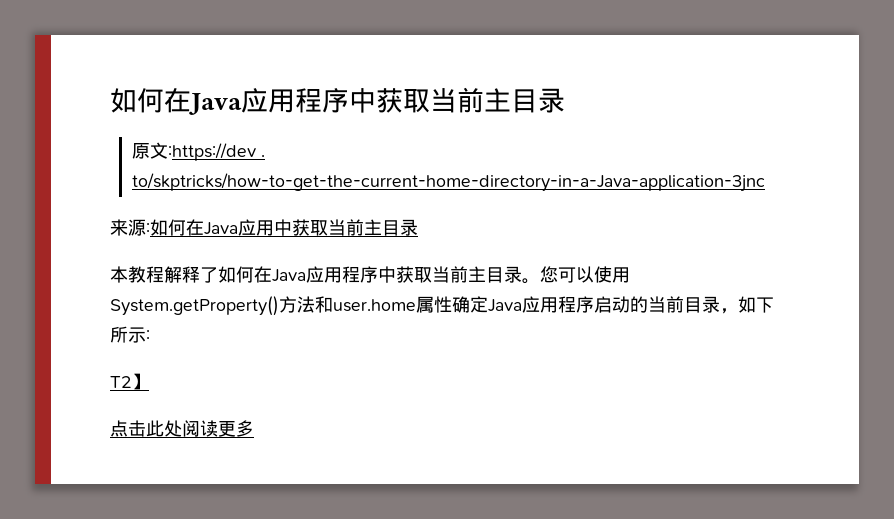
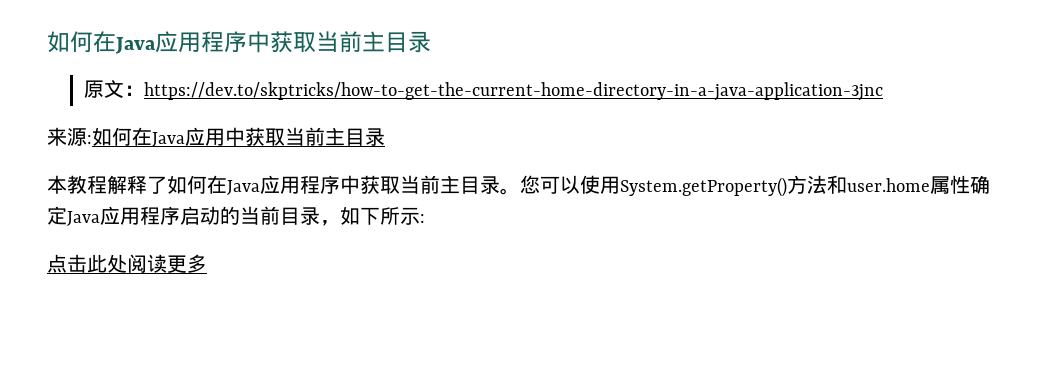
- 原文:https://dev . to/skptricks/how-to-get-the-current-home-directory-in-a-Java-application-3jnc
+ 原文：https://dev.to/skptricks/how-to-get-the-current-home-directory-in-a-java-application-3jnc
- T2】

